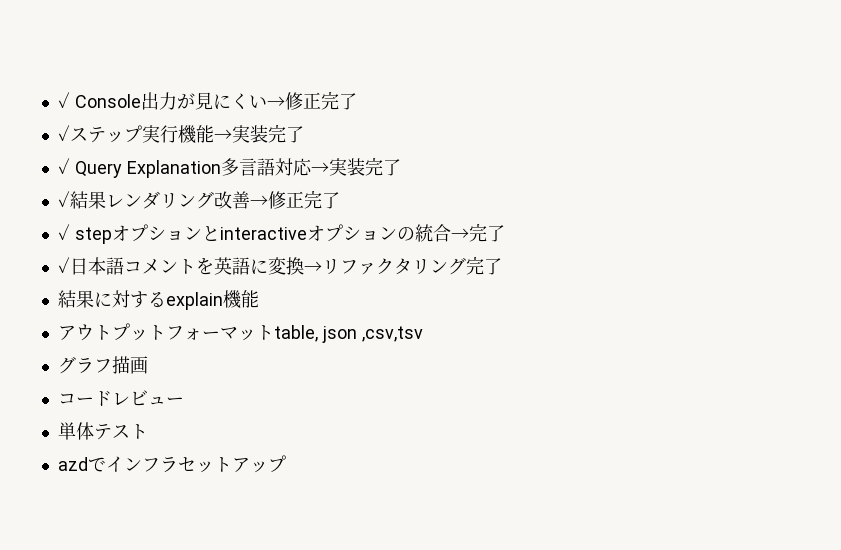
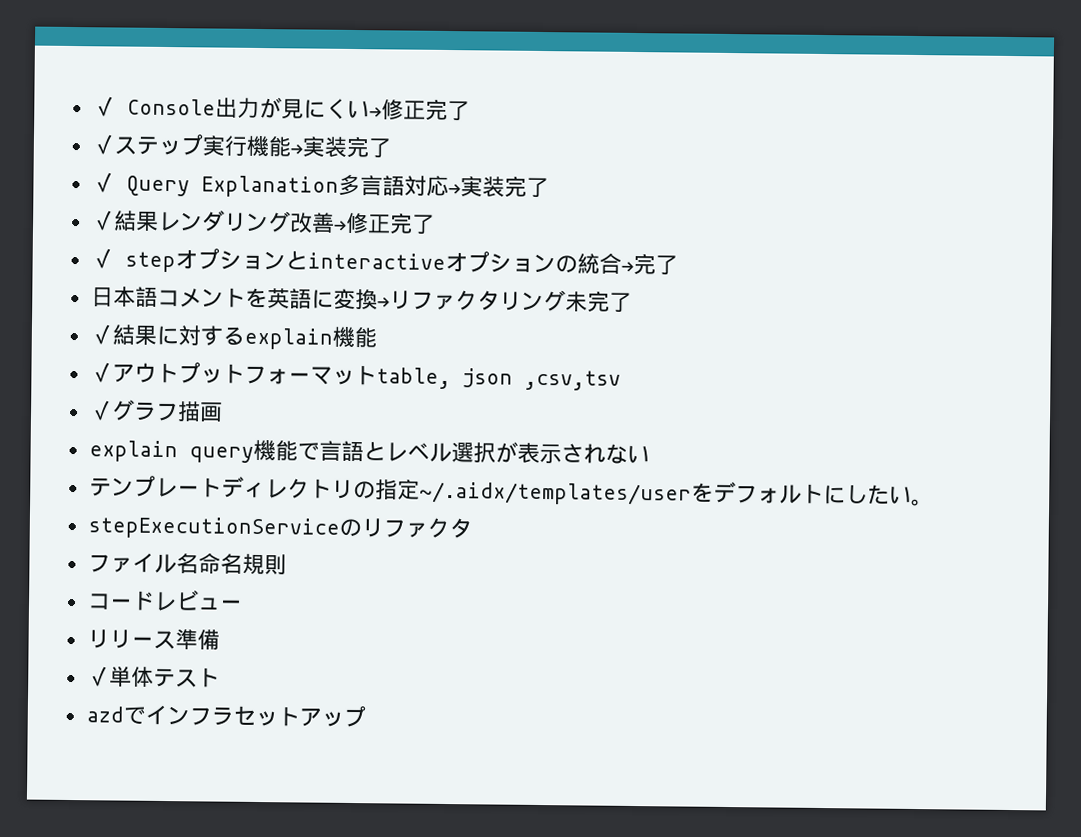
- ✓日本語コメントを英語に変換→リファクタリング完了
- 結果に対するexplain機能
+ 日本語コメントを英語に変換→リファクタリング未完了
+ ✓結果に対するexplain機能
- アウトプットフォーマットtable, json ,csv,tsv
+ ✓アウトプットフォーマットtable, json ,csv,tsv
- グラフ描画
+ ✓グラフ描画
+ explain query機能で言語とレベル選択が表示されない
+ テンプレートディレクトリの指定~/.aidx/templates/userをデフォルトにしたい。
+ stepExecutionServiceのリファクタ
+ ファイル名命名規則
- 単体テスト
+ リリース準備
+ ✓単体テスト

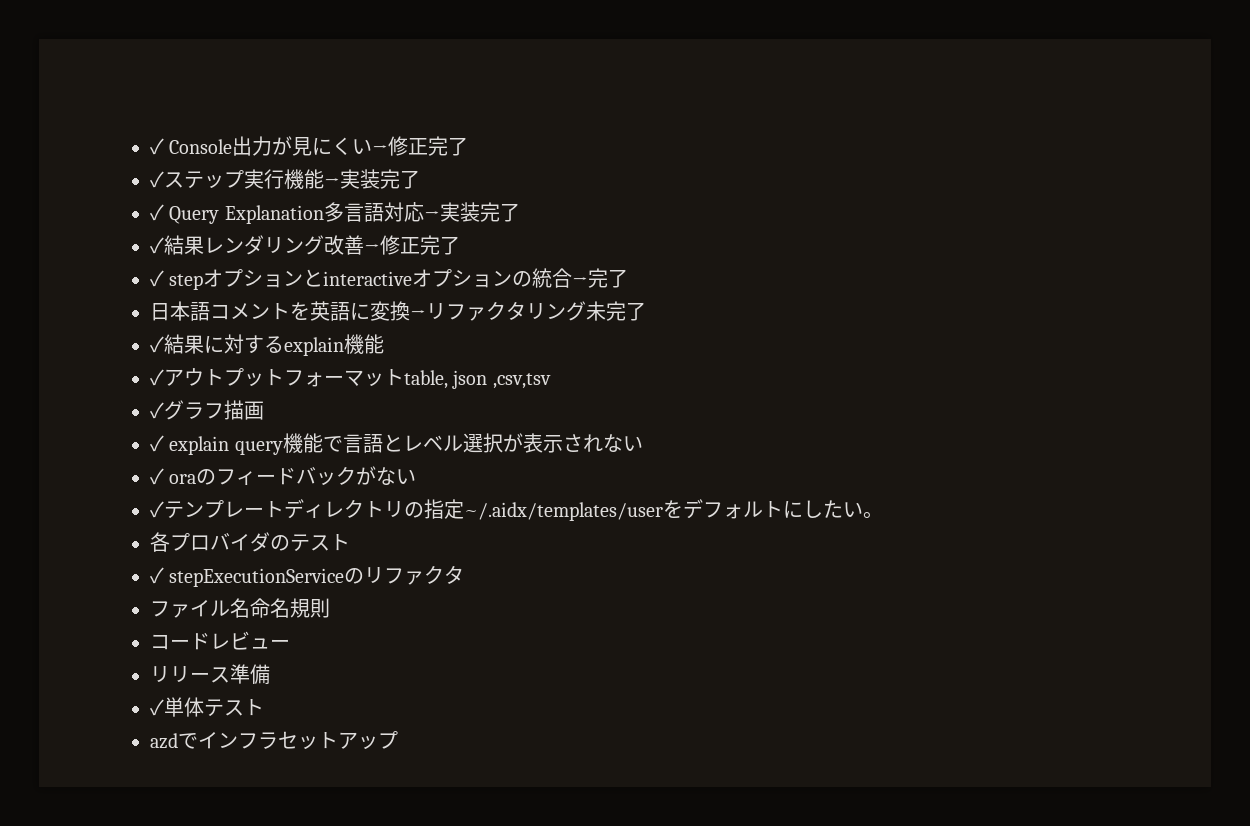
- explain query機能で言語とレベル選択が表示されない
+ ✓ explain query機能で言語とレベル選択が表示されない
- テンプレートディレクトリの指定~/.aidx/templates/userをデフォルトにしたい。
+ ✓ oraのフィードバックがない
+ ✓テンプレートディレクトリの指定~/.aidx/templates/userをデフォルトにしたい。
- stepExecutionServiceのリファクタ
+ 各プロバイダのテスト
+ ✓ stepExecutionServiceのリファクタ

